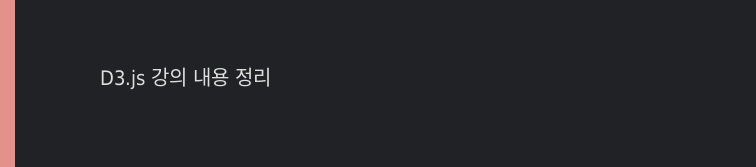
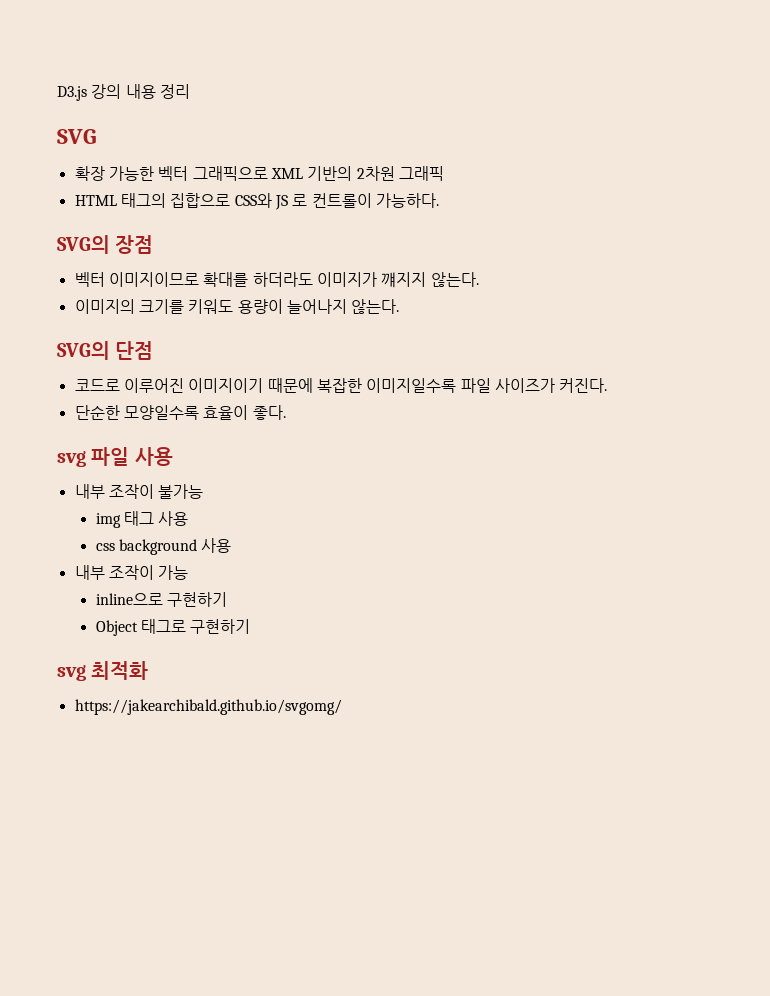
+ SVG
+ 확장 가능한 벡터 그래픽으로 XML 기반의 2차원 그래픽
+ HTML 태그의 집합으로 CSS와 JS 로 컨트롤이 가능하다.
+ SVG의 장점
+ 벡터 이미지이므로 확대를 하더라도 이미지가 꺠지지 않는다.
+ 이미지의 크기를 키워도 용량이 늘어나지 않는다.
+ SVG의 단점
+ 코드로 이루어진 이미지이기 때문에 복잡한 이미지일수록 파일 사이즈가 커진다.
+ 단순한 모양일수록 효율이 좋다.
+ svg 파일 사용
+ 내부 조작이 불가능
+ img 태그 사용
+ css background 사용
+ 내부 조작이 가능
+ inline으로 구현하기
+ Object 태그로 구현하기
+ svg 최적화
+ https://jakearchibald.github.io/svgomg/

